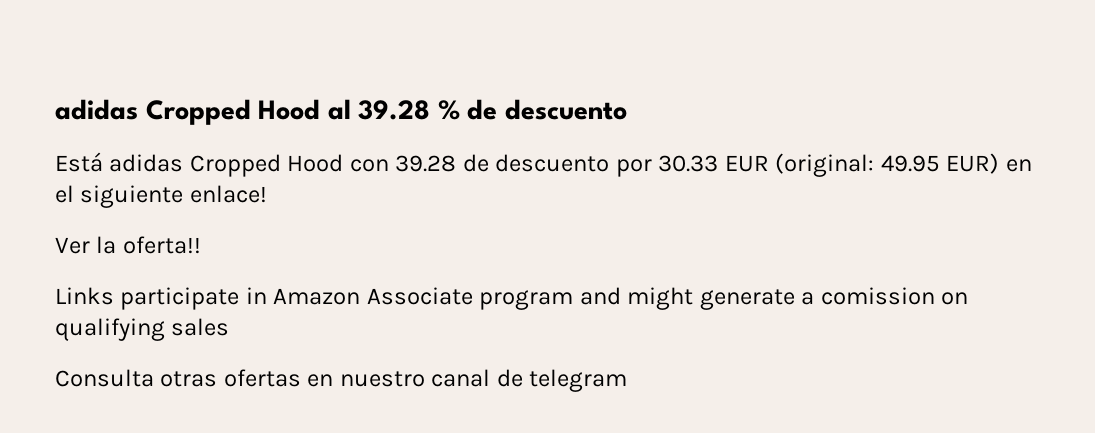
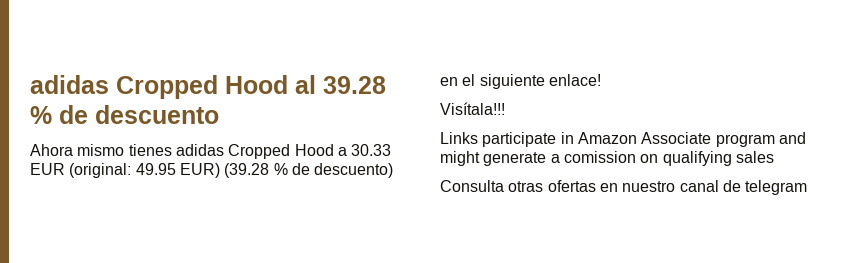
- Está adidas Cropped Hood con 39.28 de descuento por 30.33 EUR (original: 49.95 EUR) en el siguiente enlace!
+ Ahora mismo tienes adidas Cropped Hood a 30.33 EUR (original: 49.95 EUR) (39.28 % de descuento) en el siguiente enlace!
- Ver la oferta!!
+ Visítala!!!

